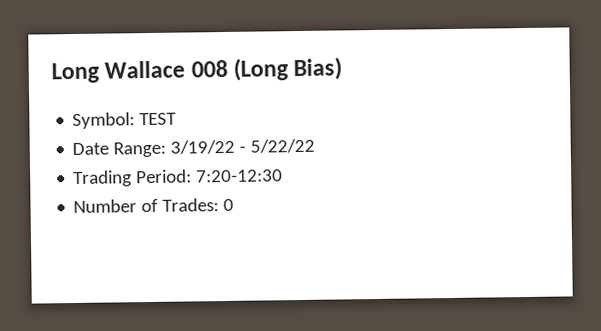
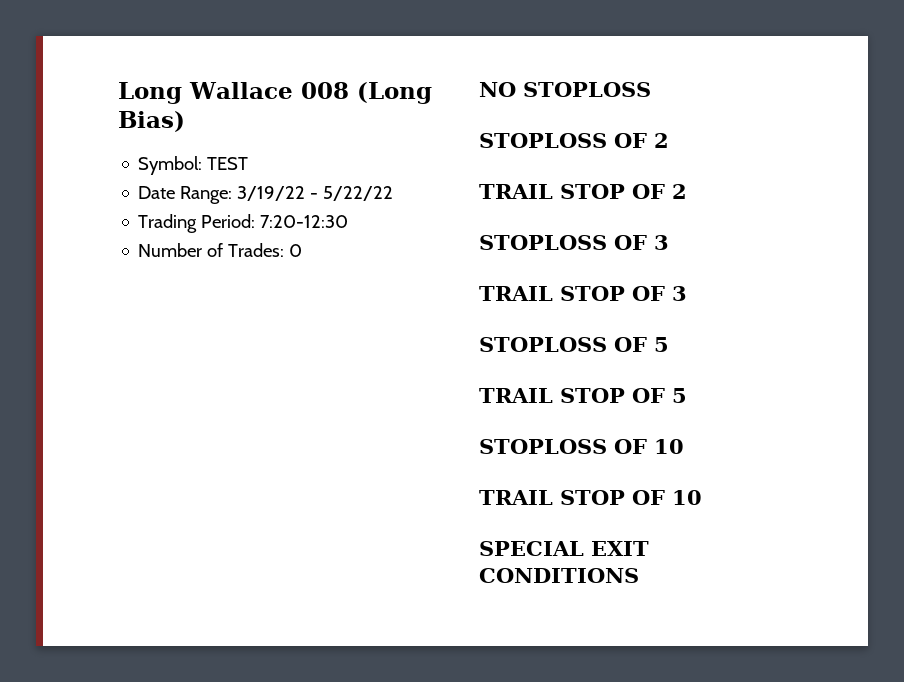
+ NO STOPLOSS
+ STOPLOSS OF 2
+ TRAIL STOP OF 2
+ STOPLOSS OF 3
+ TRAIL STOP OF 3
+ STOPLOSS OF 5
+ TRAIL STOP OF 5
+ STOPLOSS OF 10
+ TRAIL STOP OF 10
+ SPECIAL EXIT CONDITIONS

